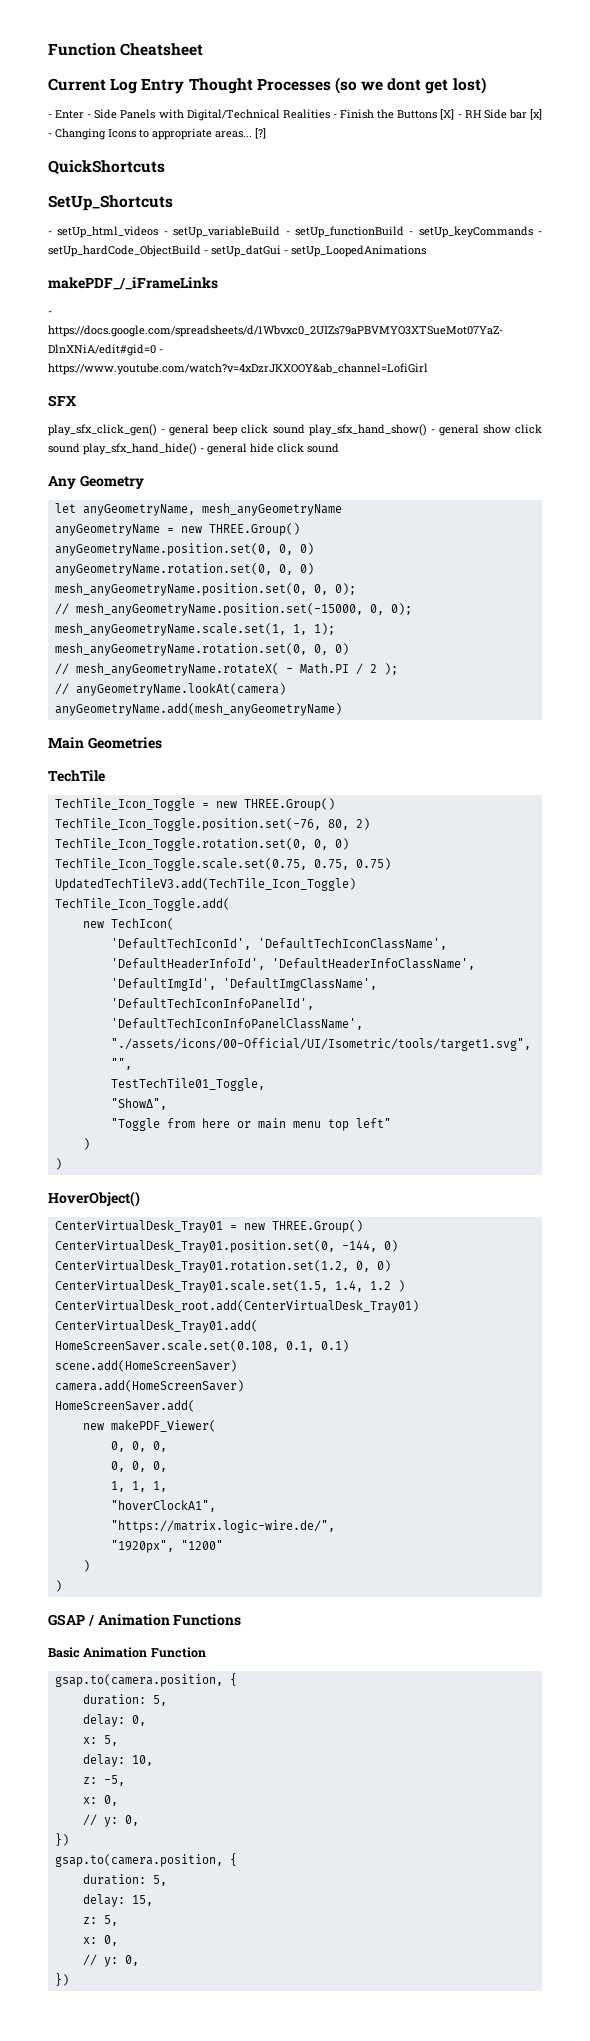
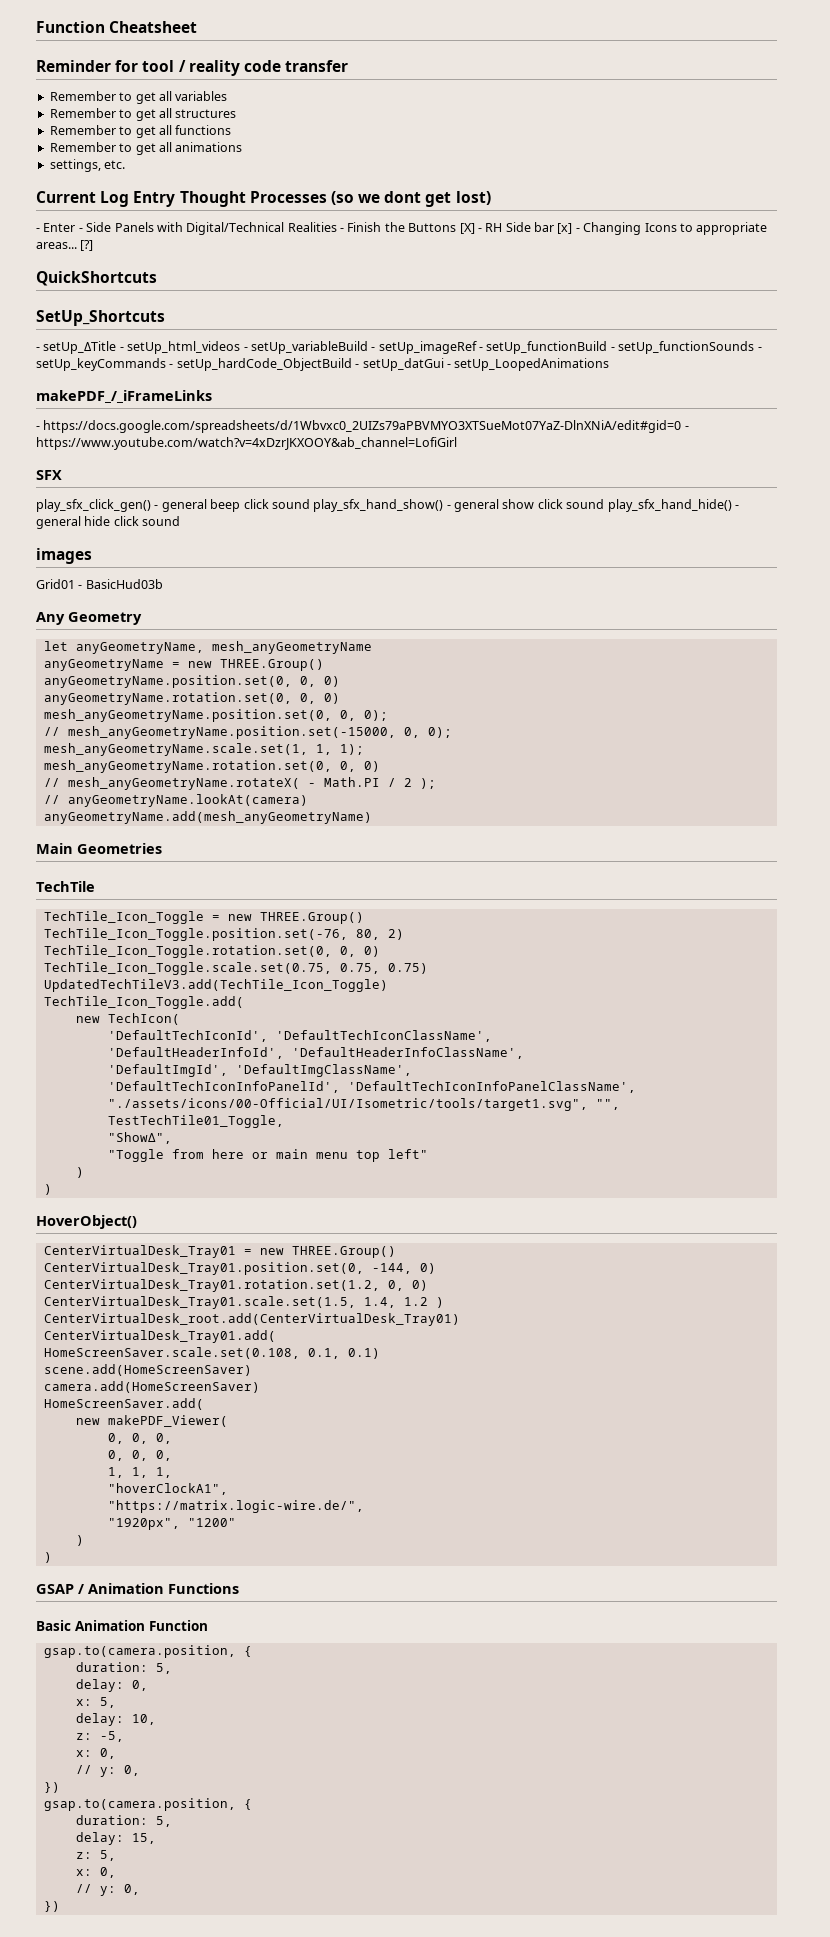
+ Reminder for tool / reality code transfer
+ Remember to get all variables
+ Remember to get all structures
+ Remember to get all functions
+ Remember to get all animations
+ settings, etc.
- - setUp_html_videos - setUp_variableBuild - setUp_functionBuild - setUp_keyCommands - setUp_hardCode_ObjectBuild - setUp_datGui - setUp_LoopedAnimations
+ - setUp_ΔTitle - setUp_html_videos - setUp_variableBuild - setUp_imageRef - setUp_functionBuild - setUp_functionSounds - setUp_keyCommands - setUp_hardCode_ObjectBuild - setUp_datGui - setUp_LoopedAnimations
+ images
+ Grid01 - BasicHud03b

